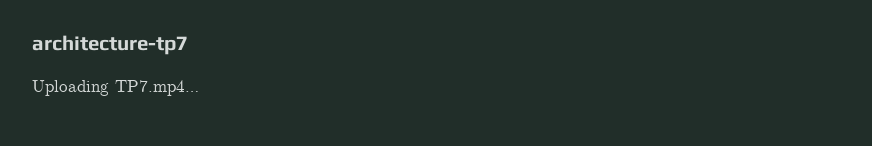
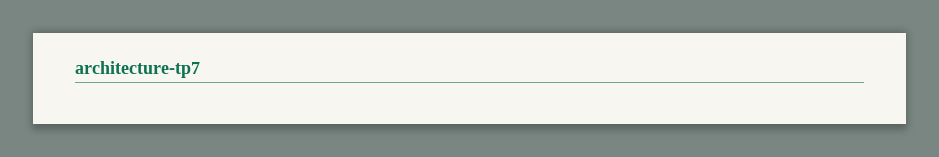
- Uploading TP7.mp4…

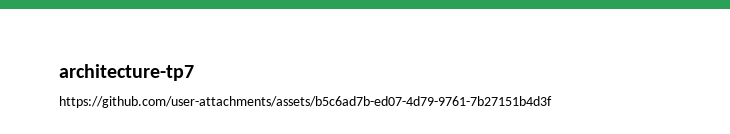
+ https://github.com/user-attachments/assets/b5c6ad7b-ed07-4d79-9761-7b27151b4d3f

